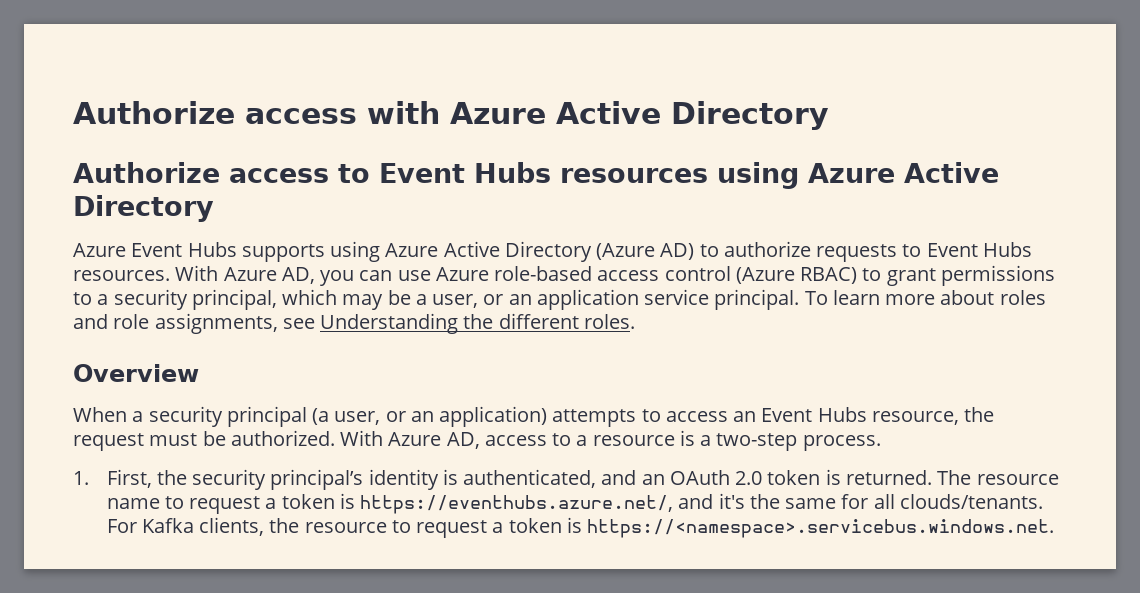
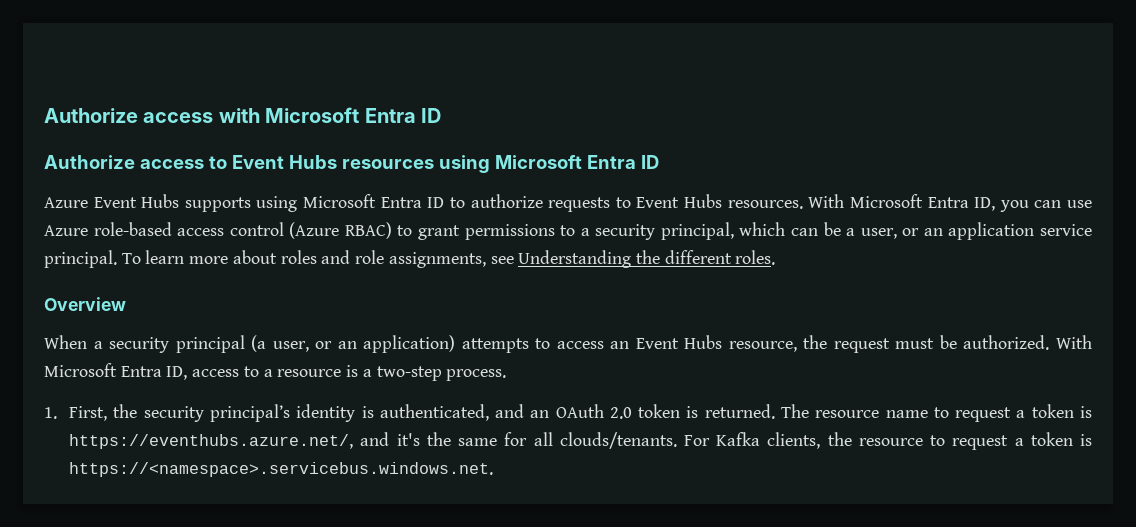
- Authorize access with Azure Active Directory
+ Authorize access with Microsoft Entra ID
- Authorize access to Event Hubs resources using Azure Active Directory
+ Authorize access to Event Hubs resources using Microsoft Entra ID
- Azure Event Hubs supports using Azure Active Directory (Azure AD) to authorize requests to Event Hubs resources.
+ Azure Event Hubs supports using Microsoft Entra ID to authorize requests to Event Hubs resources.
- With Azure AD, you can use Azure role-based access control (Azure RBAC) to grant permissions to a security principal, which may be a user, or an application service principal.
+ With Microsoft Entra ID, you can use Azure role-based access control (Azure RBAC) to grant permissions to a security principal, which can be a user, or an application service principal.
- With Azure AD, access to a resource is a two-step process.
+ With Microsoft Entra ID, access to a resource is a two-step process.

